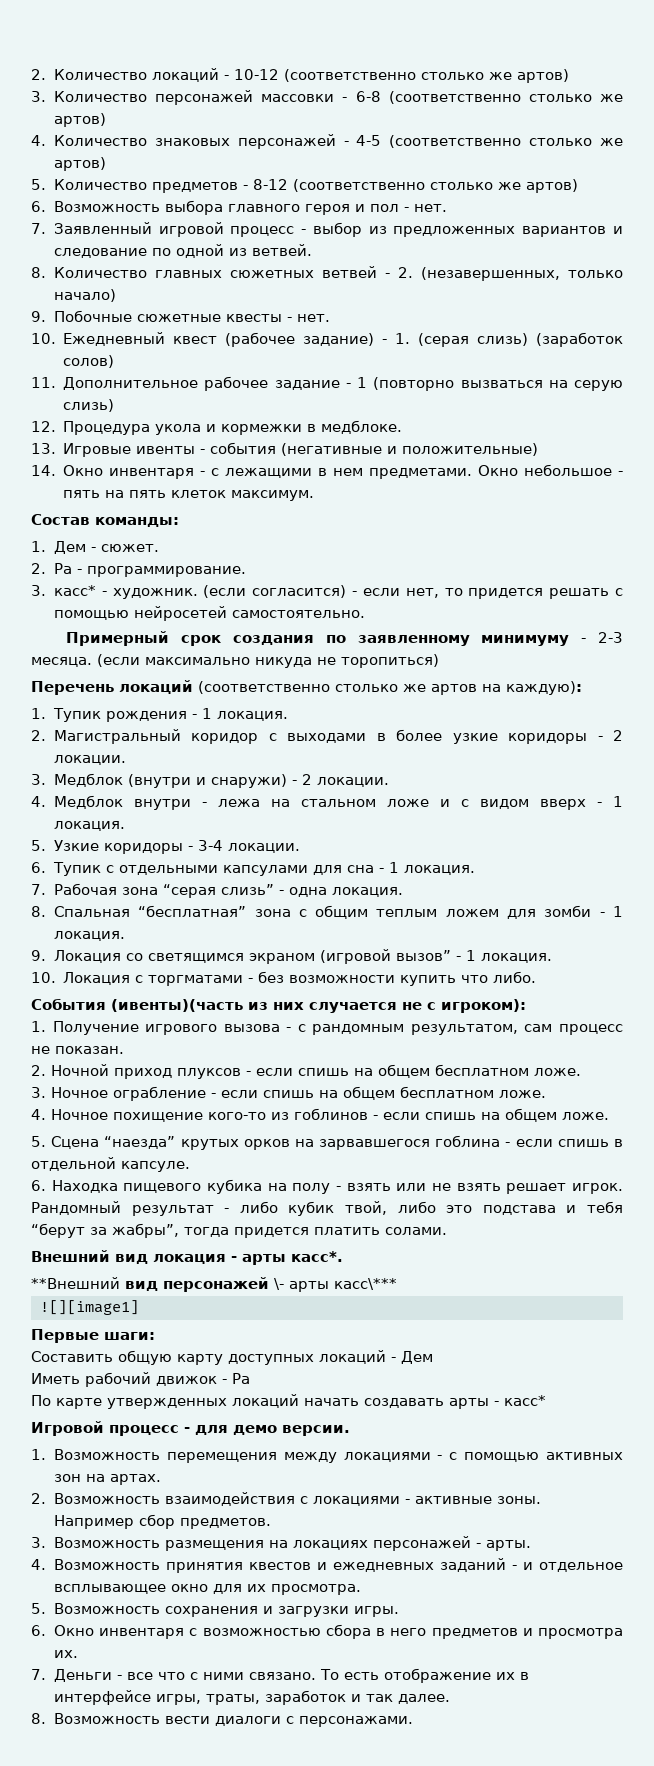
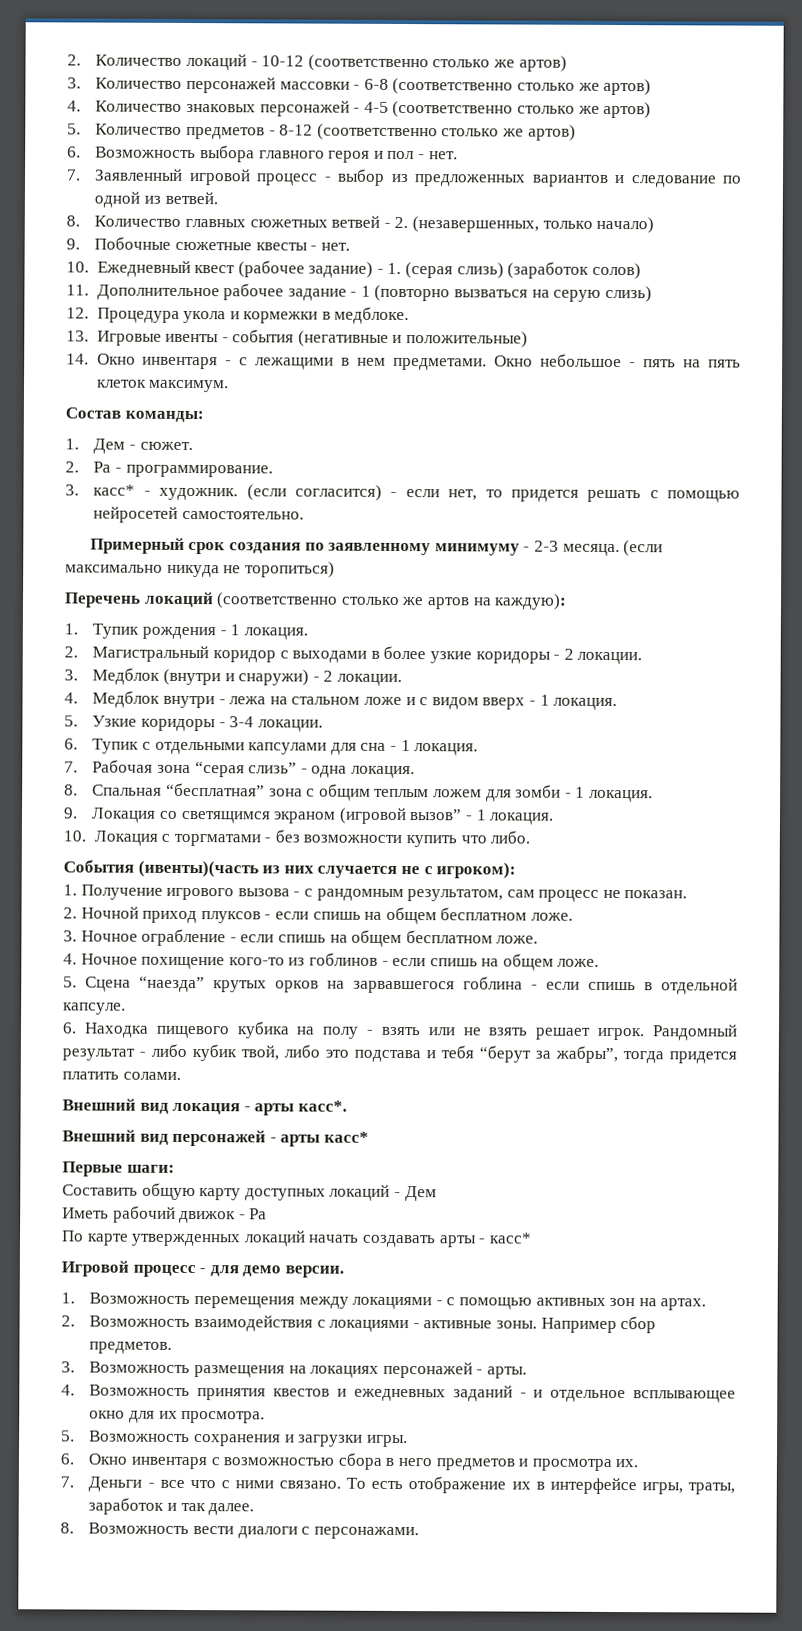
- **Внешний вид персонажей \- арты касс\***
- ![][image1]
+ Внешний вид персонажей - арты касс*

